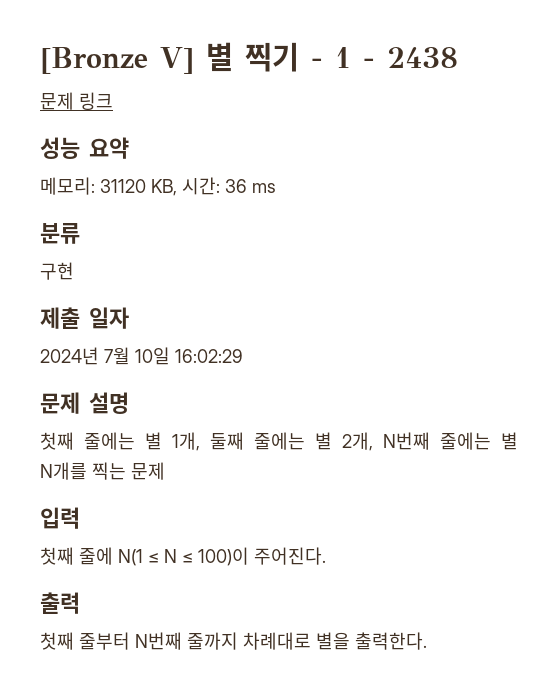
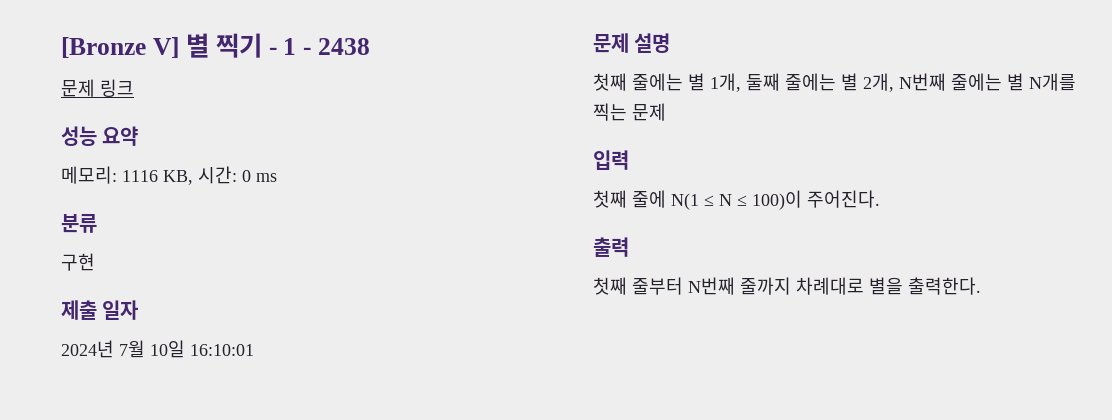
- 메모리: 31120 KB, 시간: 36 ms
+ 메모리: 1116 KB, 시간: 0 ms
- 2024년 7월 10일 16:02:29
+ 2024년 7월 10일 16:10:01

